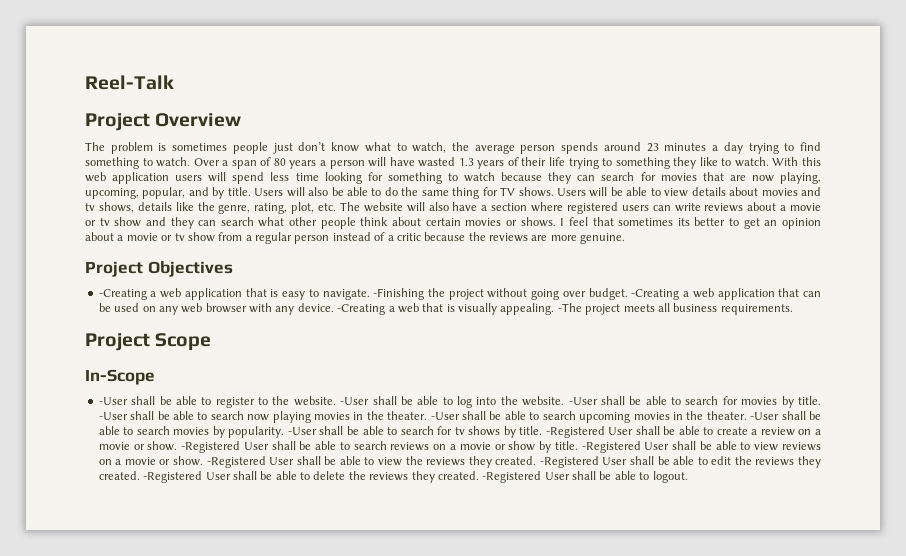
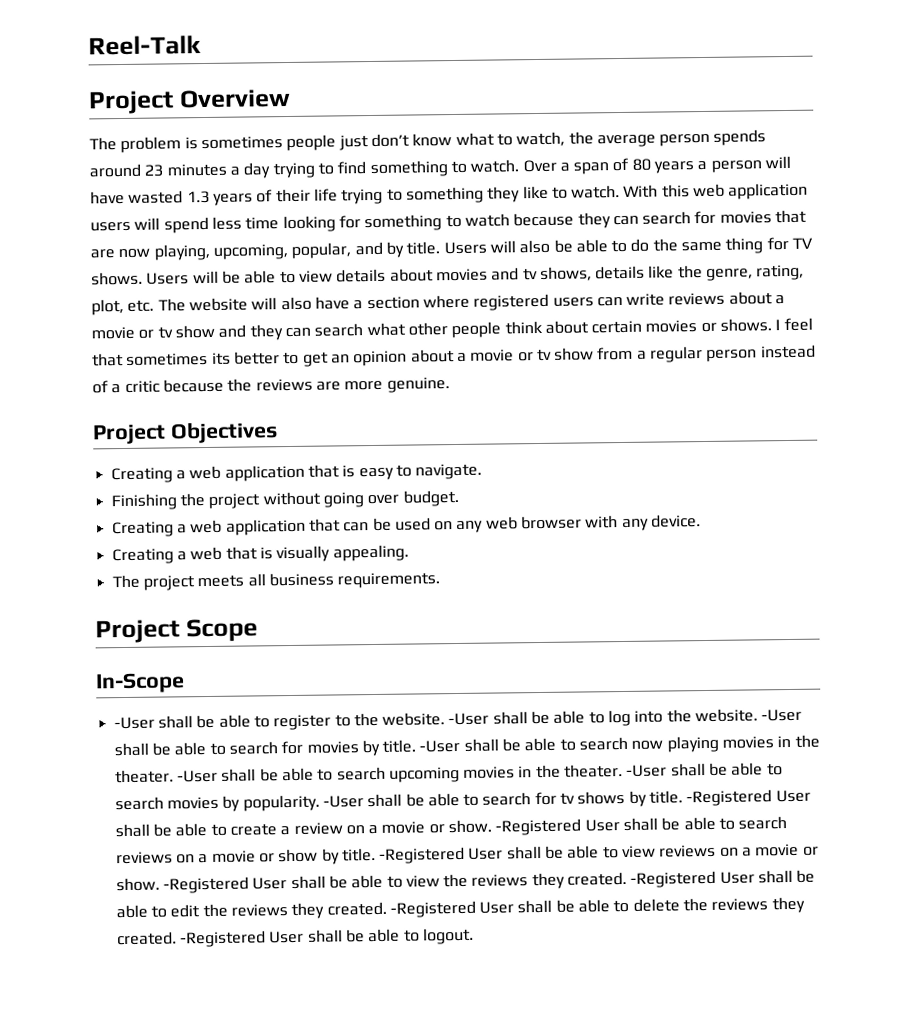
- -Creating a web application that is easy to navigate. -Finishing the project without going over budget. -Creating a web application that can be used on any web browser with any device. -Creating a web that is visually appealing. -The project meets all business requirements.
+ Creating a web application that is easy to navigate.
+ Finishing the project without going over budget.
+ Creating a web application that can be used on any web browser with any device.
+ Creating a web that is visually appealing.
+ The project meets all business requirements.

